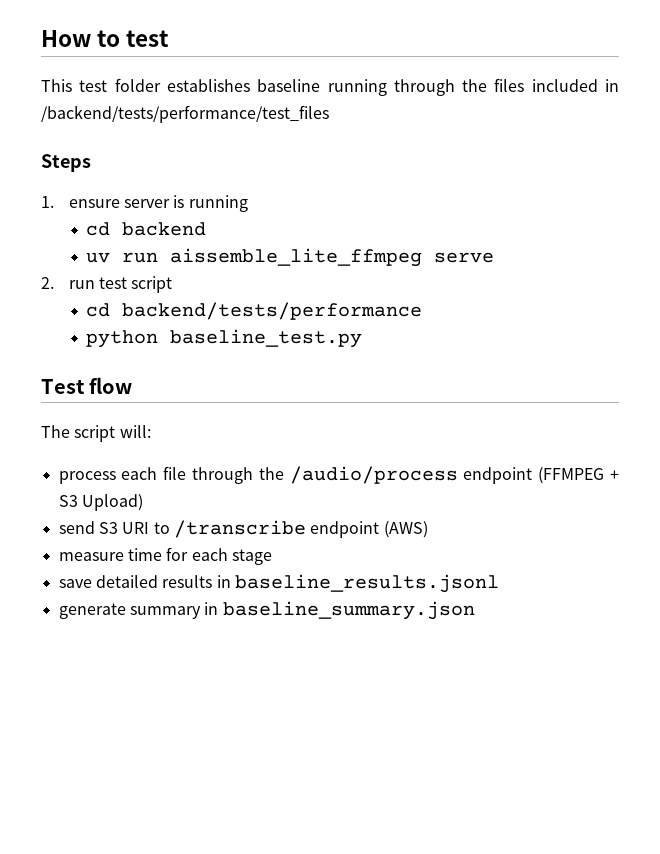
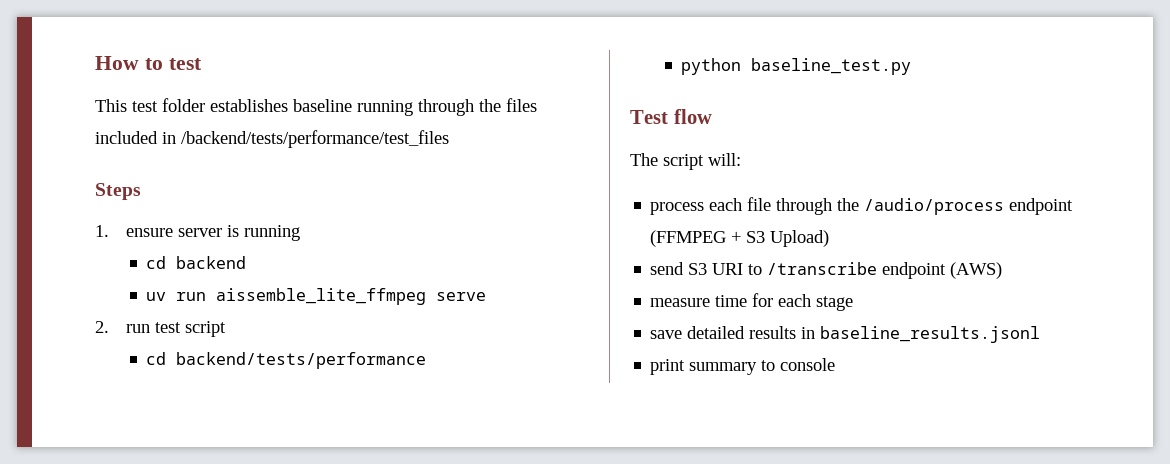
- generate summary in baseline_summary.json
+ print summary to console

